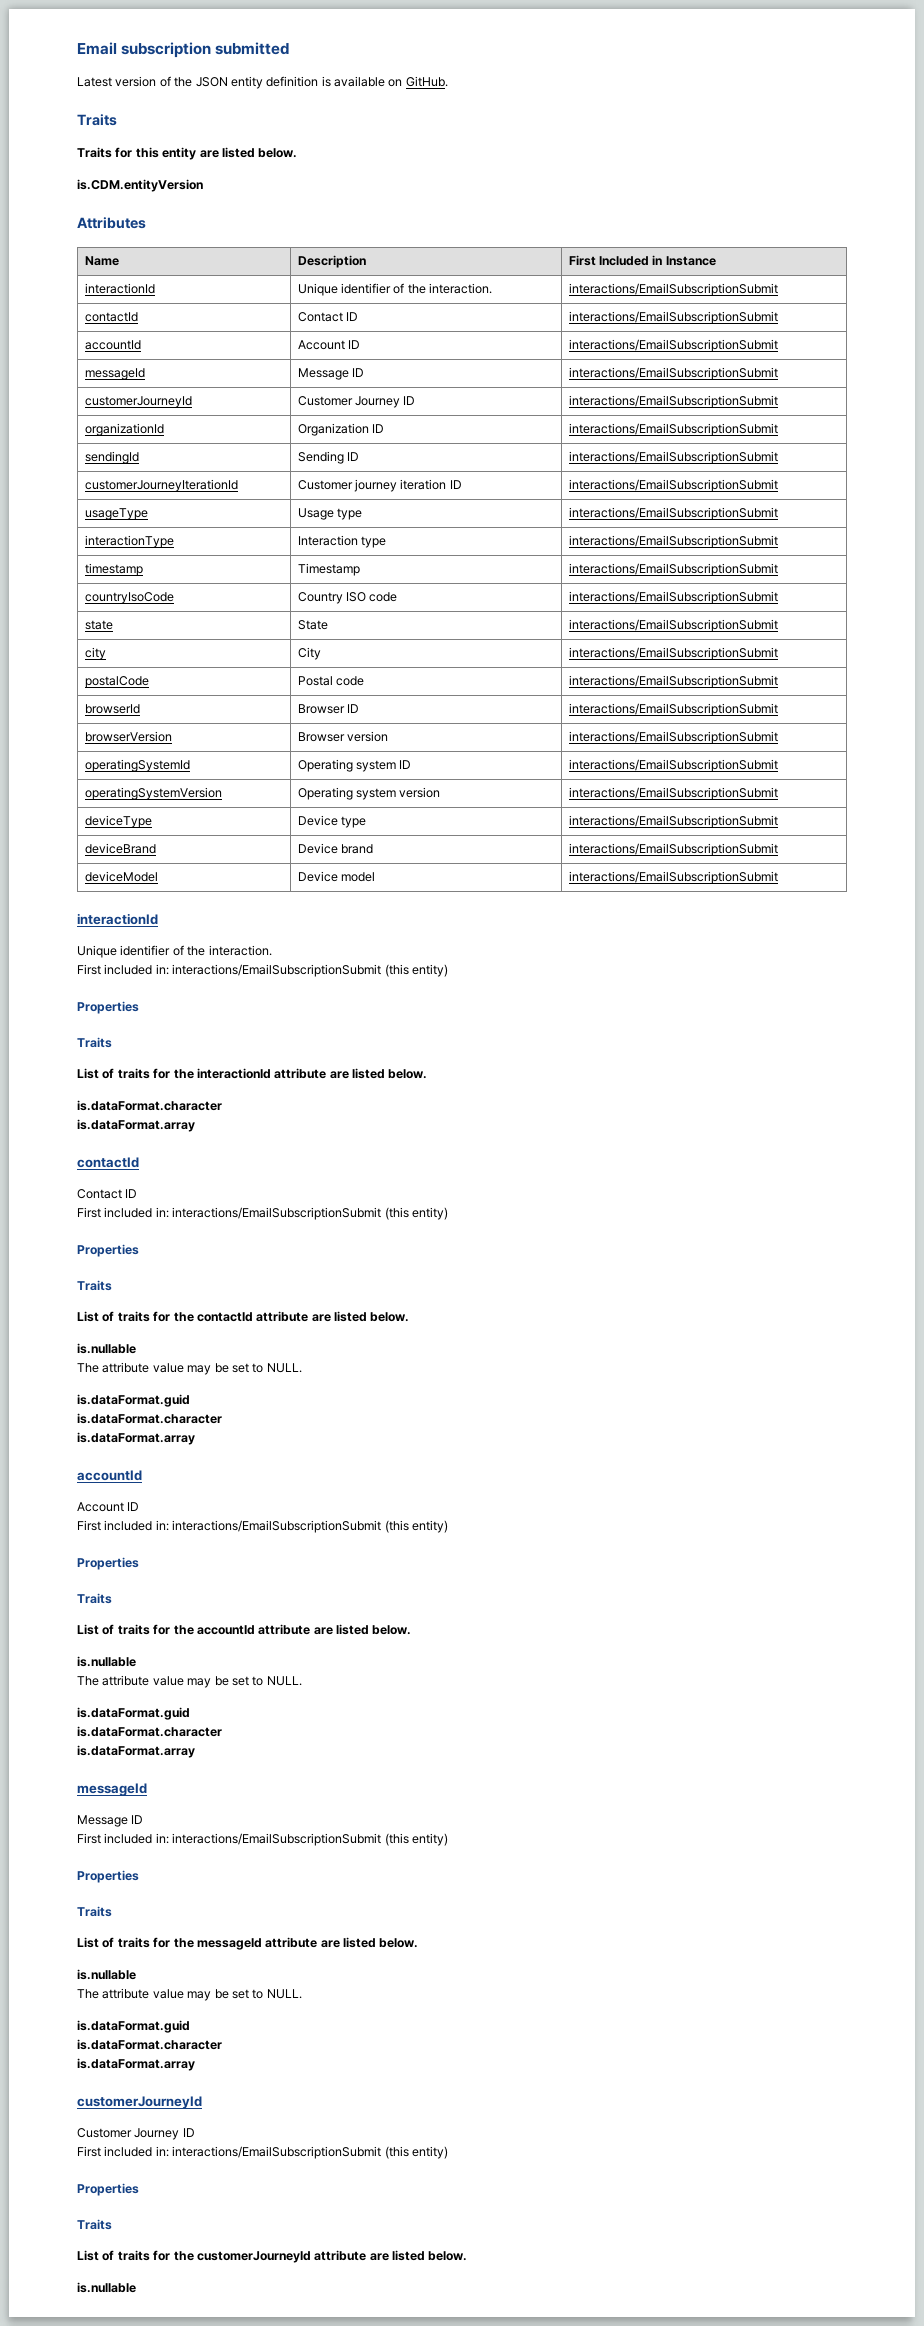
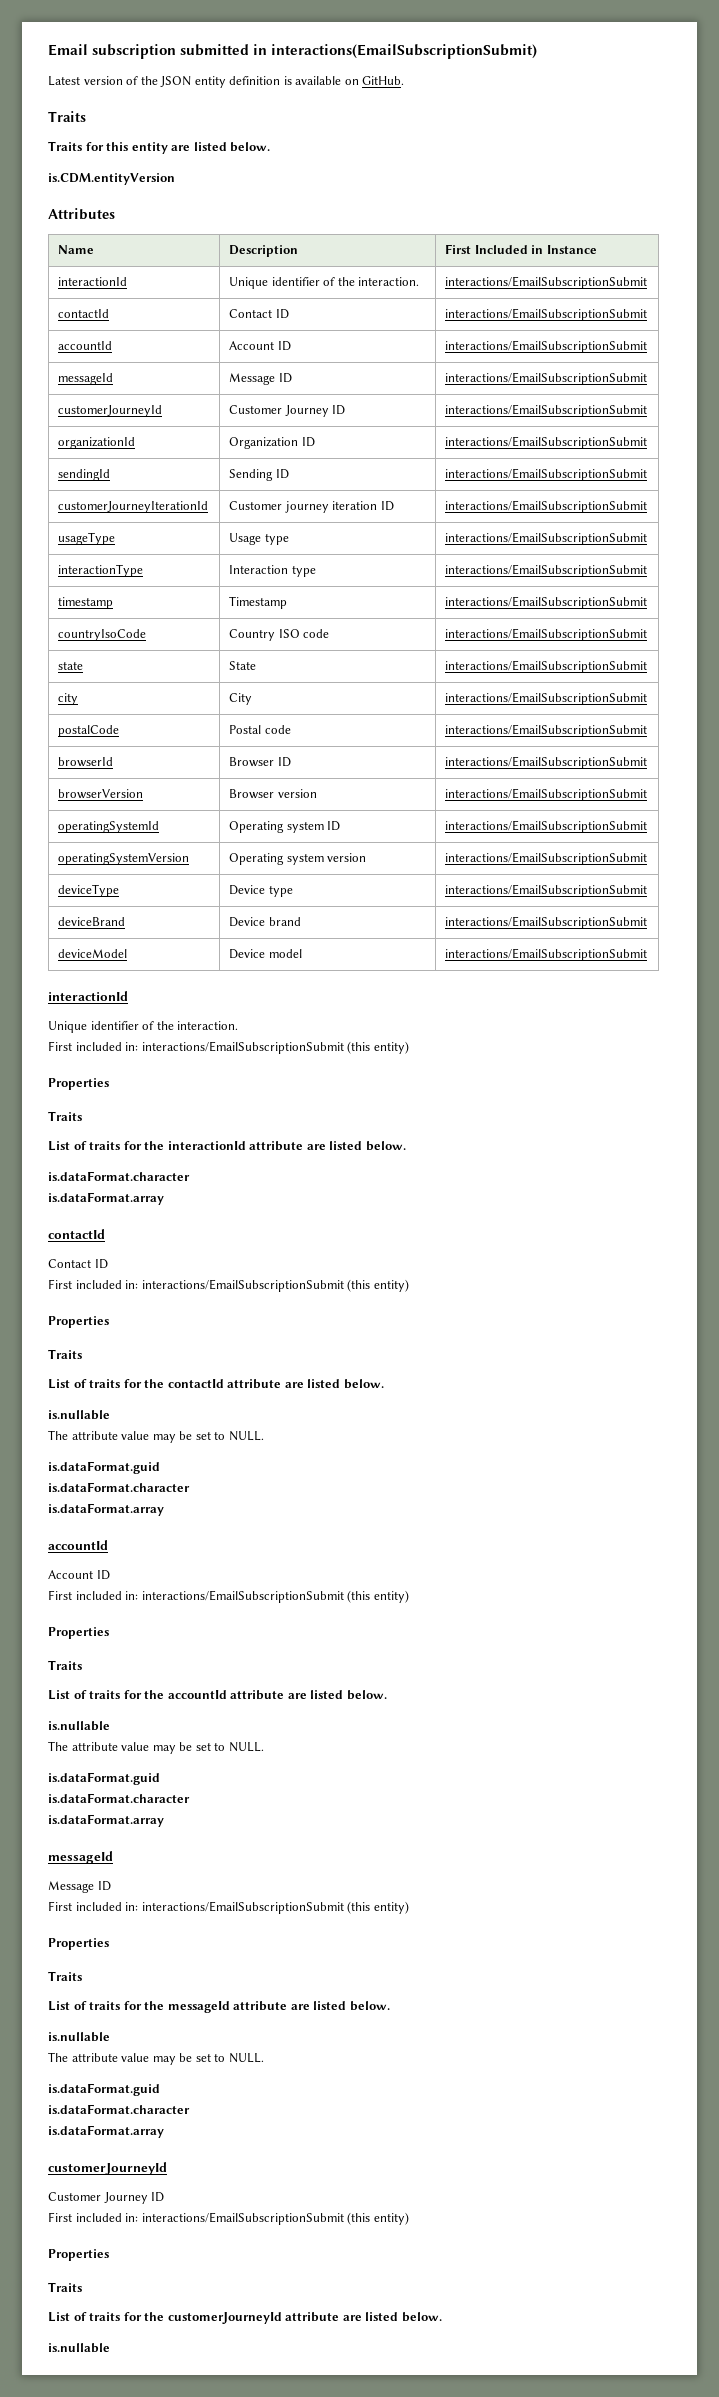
- Email subscription submitted
+ Email subscription submitted in interactions(EmailSubscriptionSubmit)

